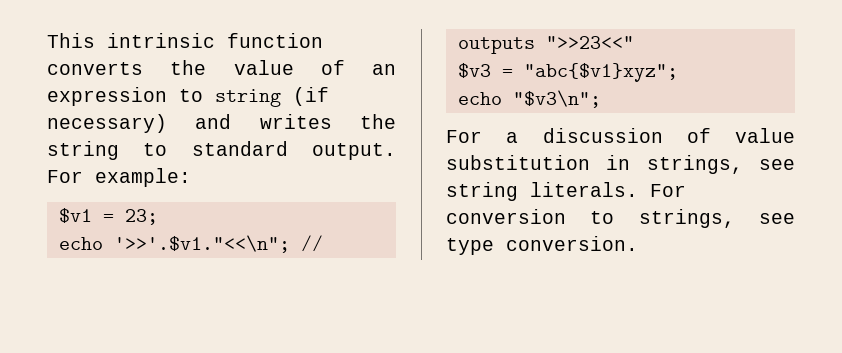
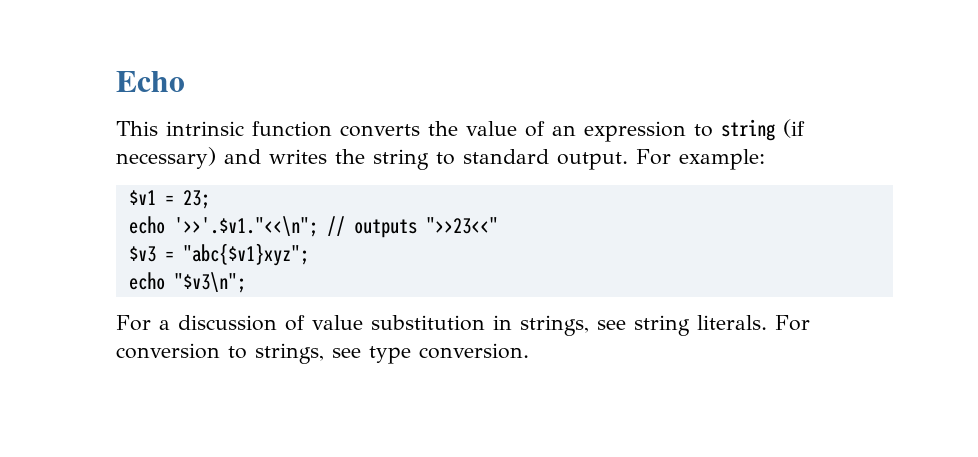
+ Echo

